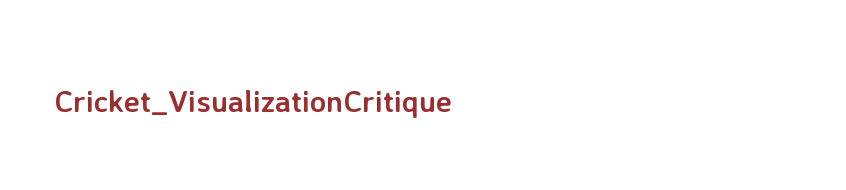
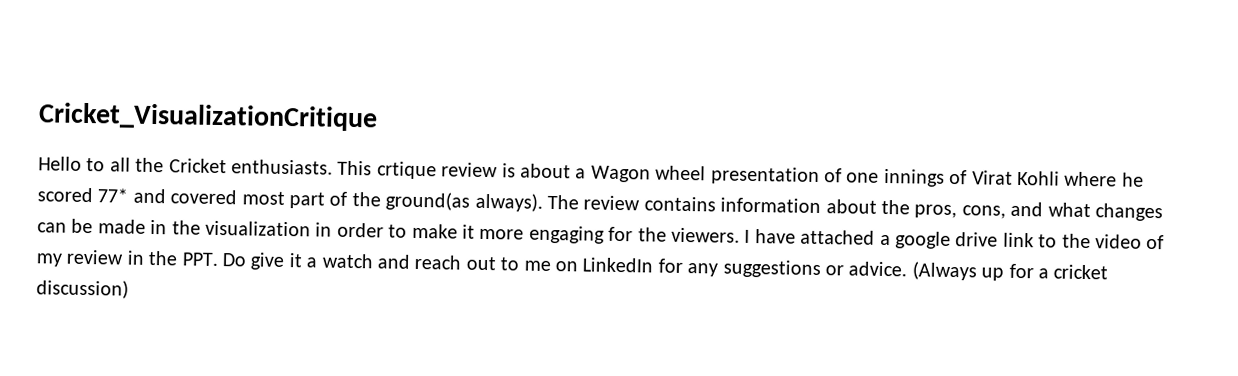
+ Hello to all the Cricket enthusiasts. This crtique review is about a Wagon wheel presentation of one innings of Virat Kohli where he scored 77* and covered most part of the ground(as always). The review contains information about the pros, cons, and what changes can be made in the visualization in order to make it more engaging for the viewers. I have attached a google drive link to the video of my review in the PPT. Do give it a watch and reach out to me on LinkedIn for any suggestions or advice. (Always up for a cricket discussion)

